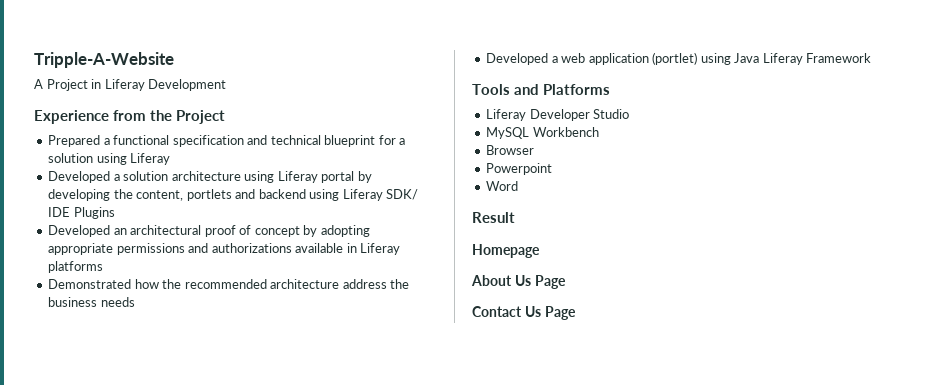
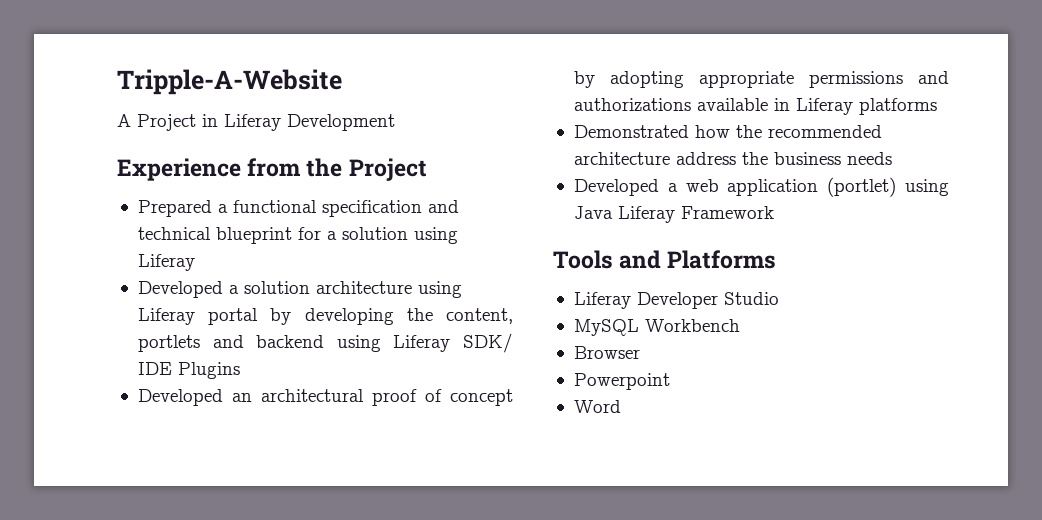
- Result
- Homepage
- About Us Page
- Contact Us Page

